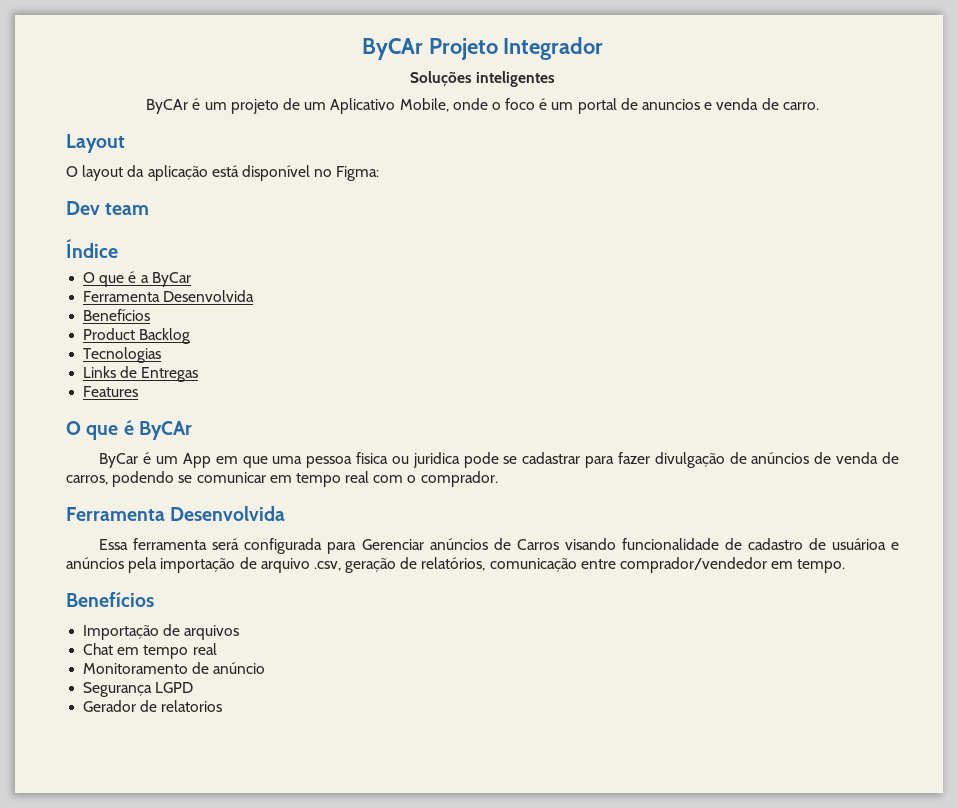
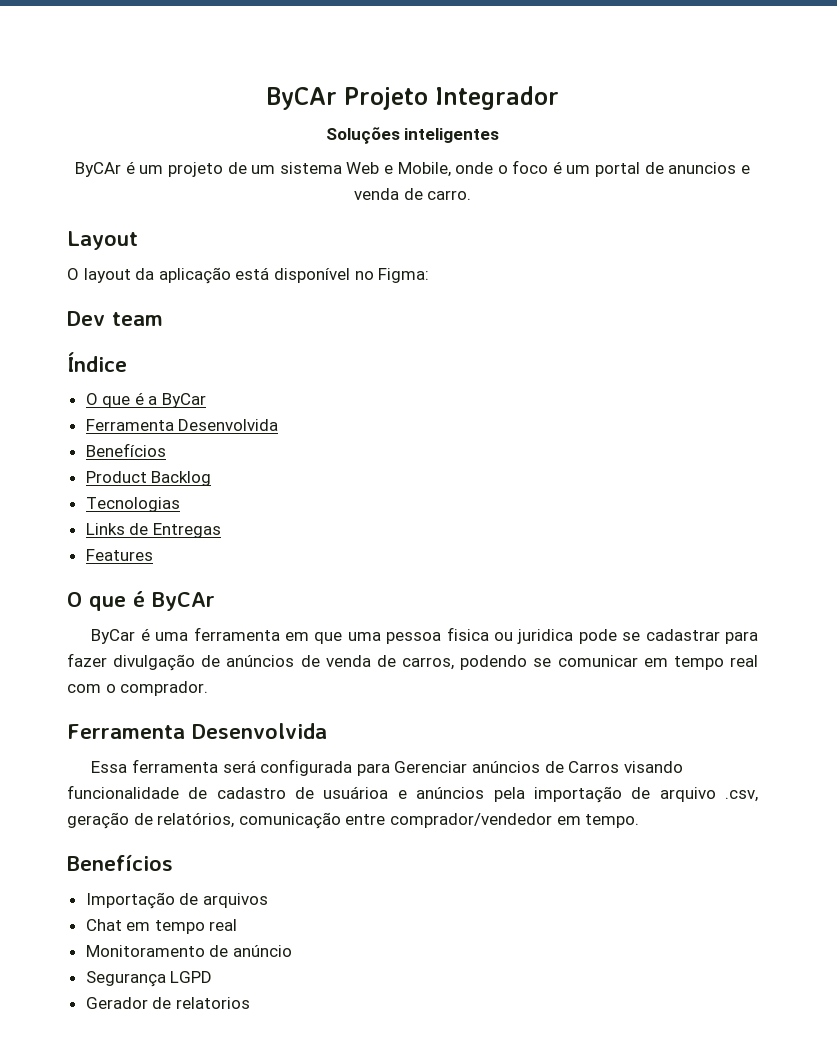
- ByCAr é um projeto de um Aplicativo Mobile, onde o foco é um portal de anuncios e venda de carro.
+ ByCAr é um projeto de um sistema Web e Mobile, onde o foco é um portal de anuncios e venda de carro.
- ByCar é um App em que uma pessoa fisica ou juridica pode se cadastrar para fazer divulgação de anúncios de venda de carros, podendo se comunicar em tempo real com o comprador.
+ ByCar é uma ferramenta em que uma pessoa fisica ou juridica pode se cadastrar para fazer divulgação de anúncios de venda de carros, podendo se comunicar em tempo real com o comprador.

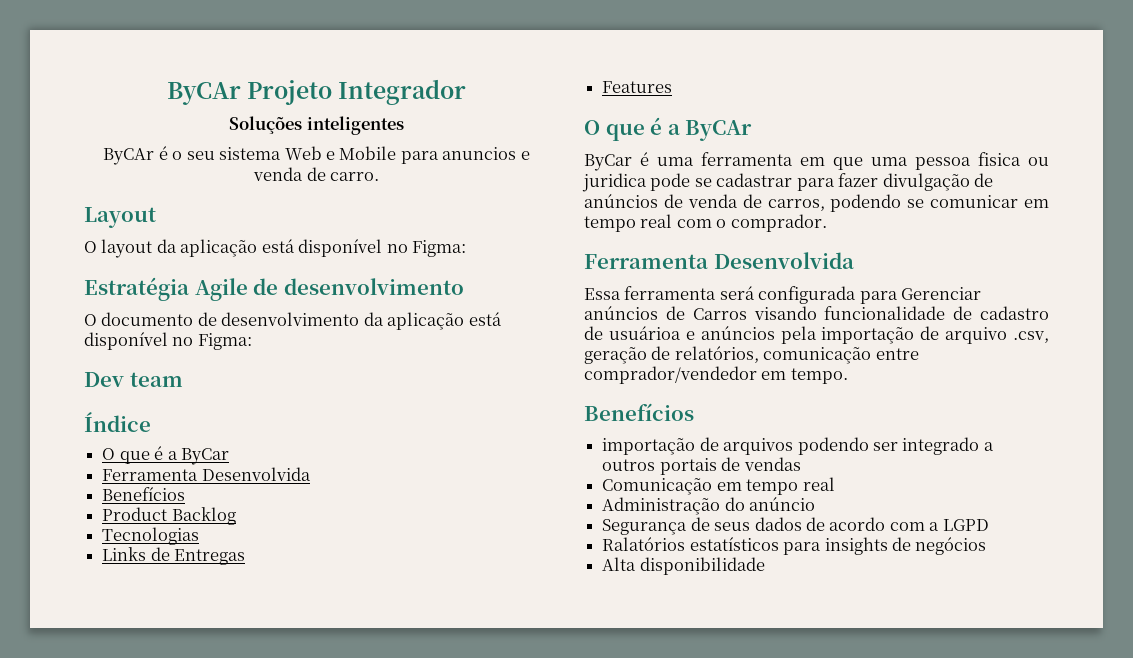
- ByCAr é um projeto de um sistema Web e Mobile, onde o foco é um portal de anuncios e venda de carro.
+ ByCAr é o seu sistema Web e Mobile para anuncios e venda de carro.
+ Estratégia Agile de desenvolvimento
+ O documento de desenvolvimento da aplicação está disponível no Figma:
- O que é ByCAr
+ O que é a ByCAr
- Importação de arquivos
- Chat em tempo real
+ importação de arquivos podendo ser integrado a outros portais de vendas
+ Comunicação em tempo real
- Monitoramento de anúncio
+ Administração do anúncio
- Segurança LGPD
- Gerador de relatorios
+ Segurança de seus dados de acordo com a LGPD
+ Ralatórios estatísticos para insights de negócios
+ Alta disponibilidade

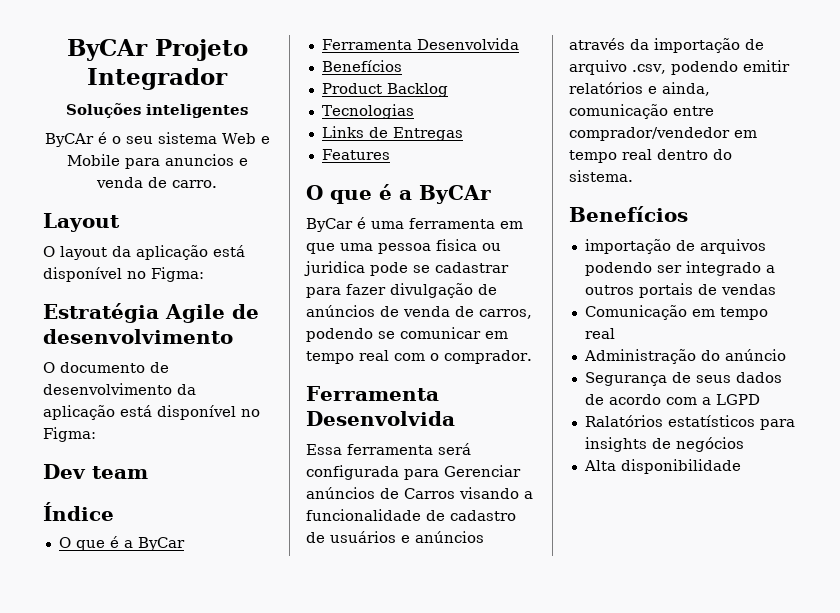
- Essa ferramenta será configurada para Gerenciar anúncios de Carros visando funcionalidade de cadastro de usuárioa e anúncios pela importação de arquivo .csv, geração de relatórios, comunicação entre comprador/vendedor em tempo.
+ Essa ferramenta será configurada para Gerenciar anúncios de Carros visando a funcionalidade de cadastro de usuários e anúncios através da importação de arquivo .csv, podendo emitir relatórios e ainda, comunicação entre comprador/vendedor em tempo real dentro do sistema.

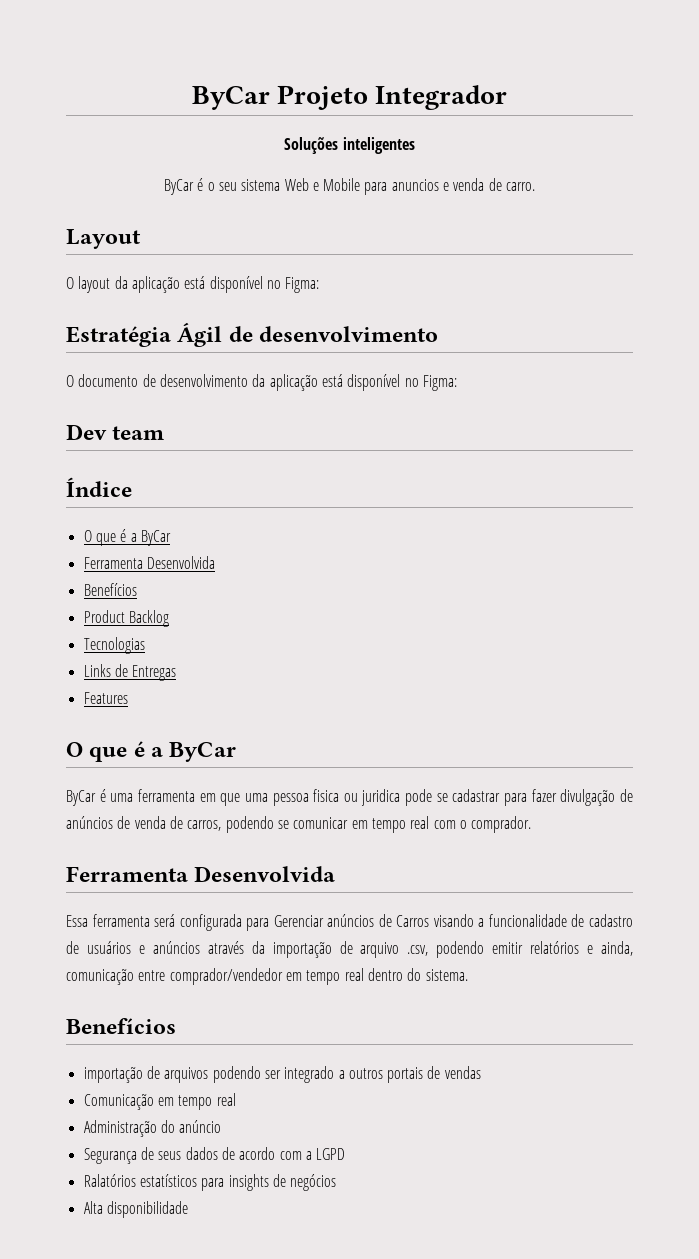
- ByCAr Projeto Integrador
+ ByCar Projeto Integrador
- ByCAr é o seu sistema Web e Mobile para anuncios e venda de carro.
+ ByCar é o seu sistema Web e Mobile para anuncios e venda de carro.
- Estratégia Agile de desenvolvimento
+ Estratégia Ágil de desenvolvimento
  Features
- O que é a ByCAr
+ O que é a ByCar

